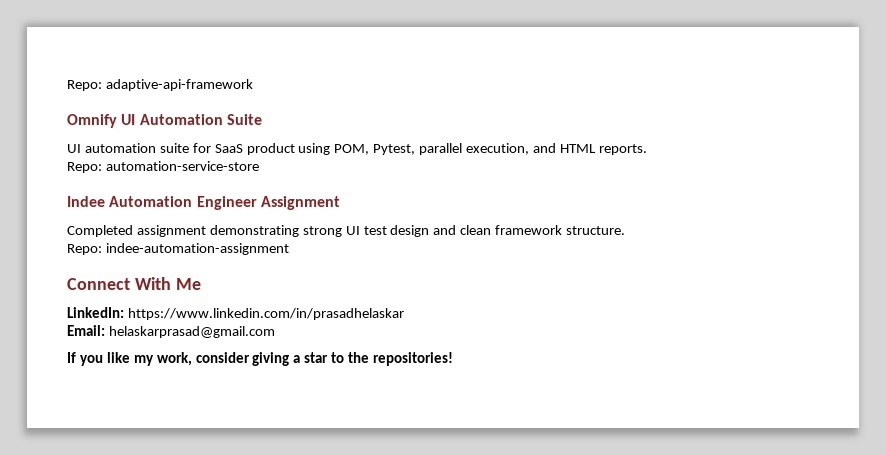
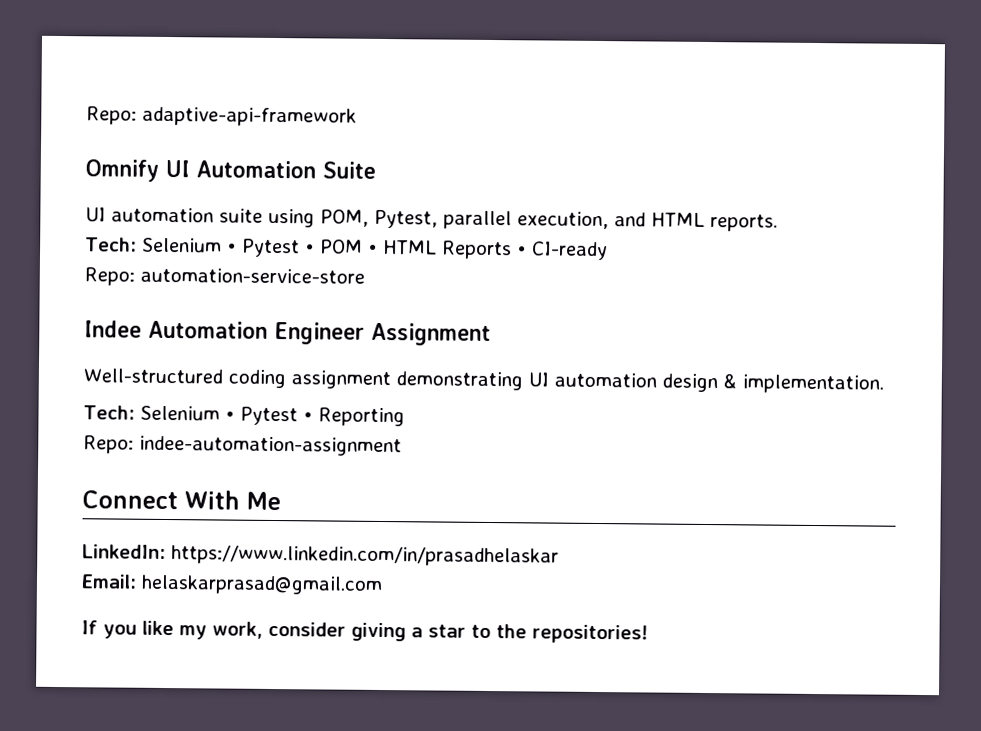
- UI automation suite for SaaS product using POM, Pytest, parallel execution, and HTML reports.
+ UI automation suite using POM, Pytest, parallel execution, and HTML reports.
+ Tech: Selenium • Pytest • POM • HTML Reports • CI-ready
- Completed assignment demonstrating strong UI test design and clean framework structure.
+ Well-structured coding assignment demonstrating UI automation design & implementation.
+ Tech: Selenium • Pytest • Reporting

